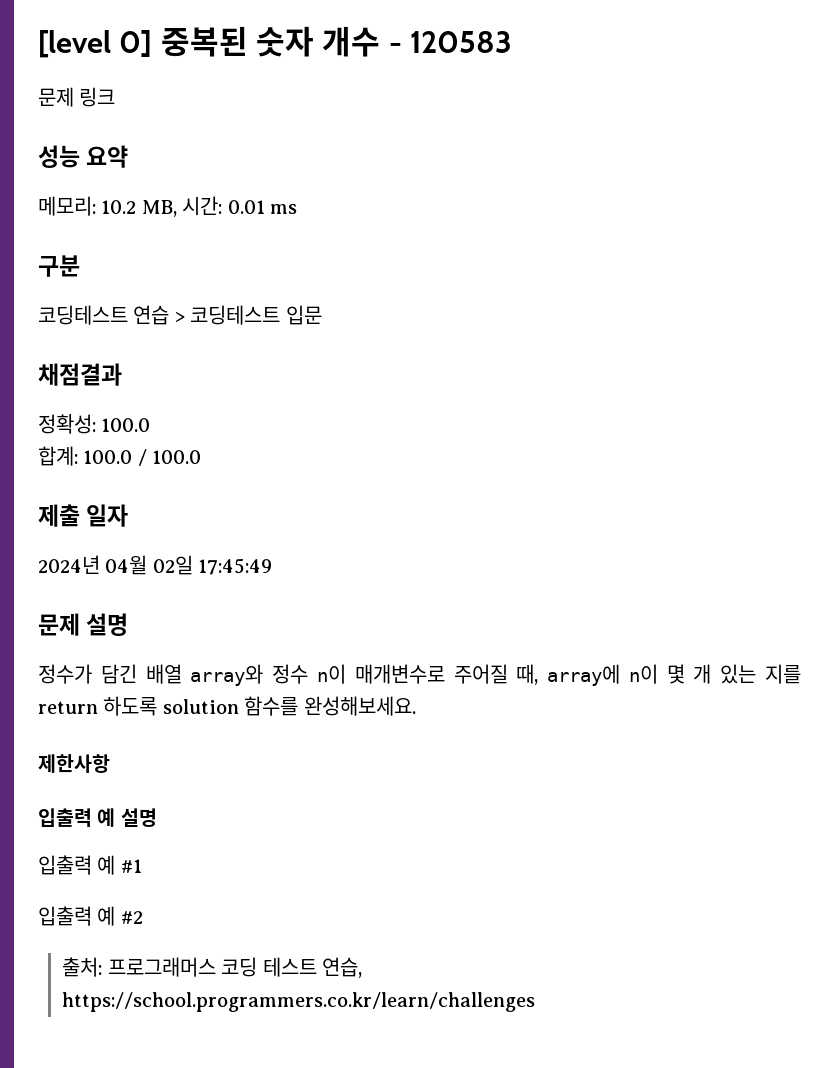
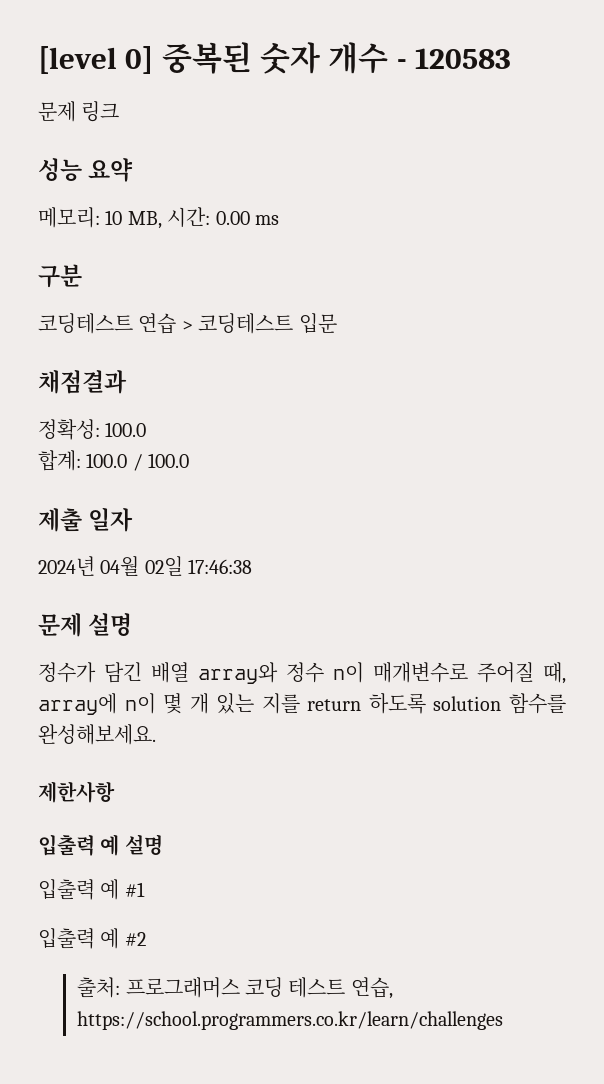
- 메모리: 10.2 MB, 시간: 0.01 ms
+ 메모리: 10 MB, 시간: 0.00 ms
- 2024년 04월 02일 17:45:49
+ 2024년 04월 02일 17:46:38

